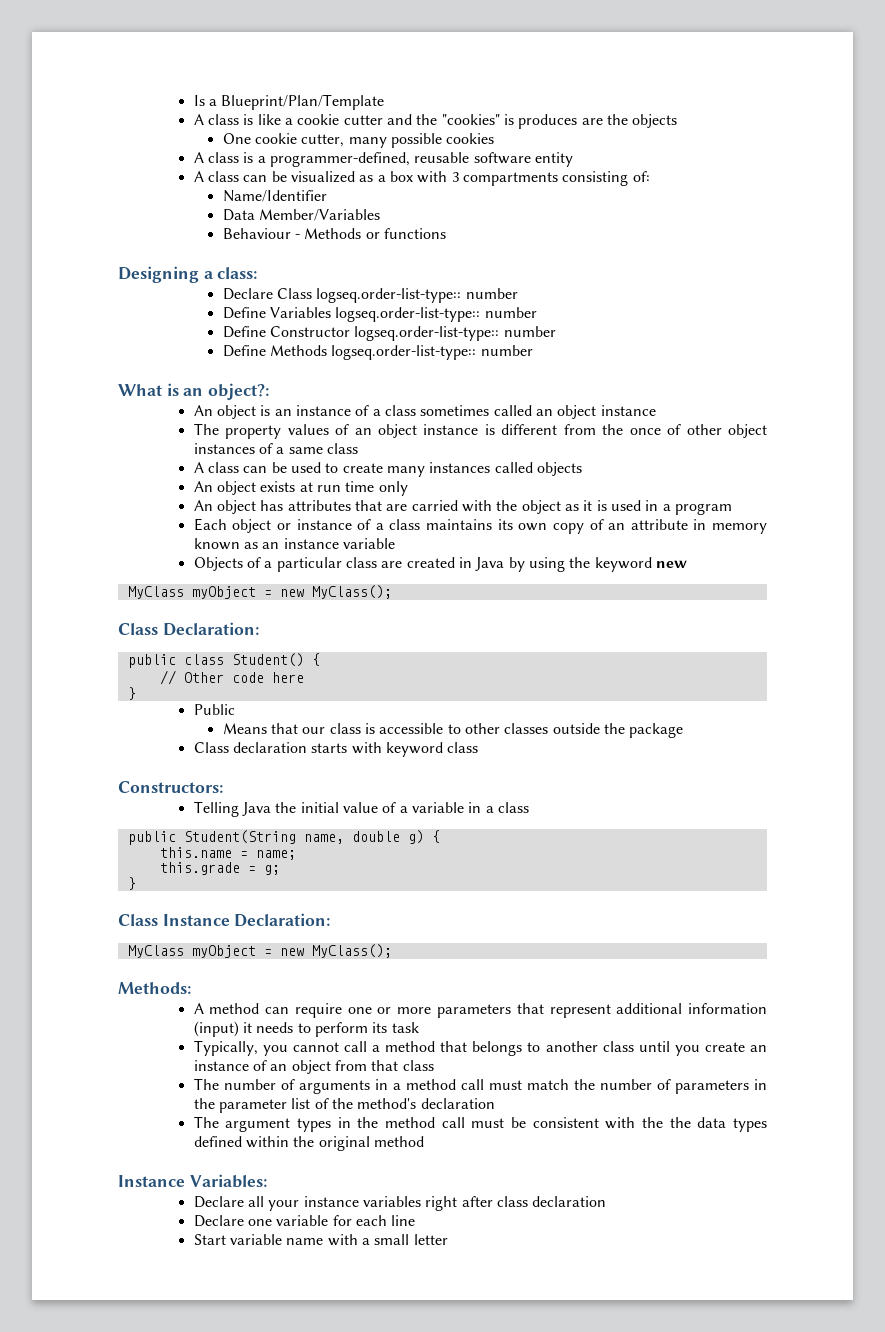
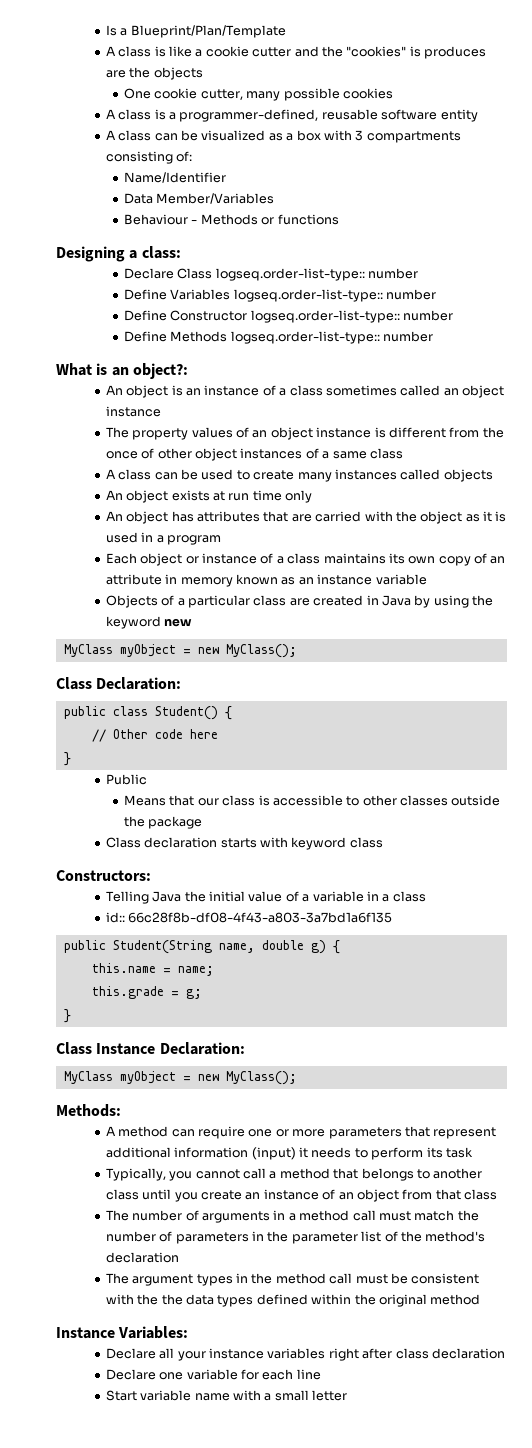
+ id:: 66c28f8b-df08-4f43-a803-3a7bd1a6f135

